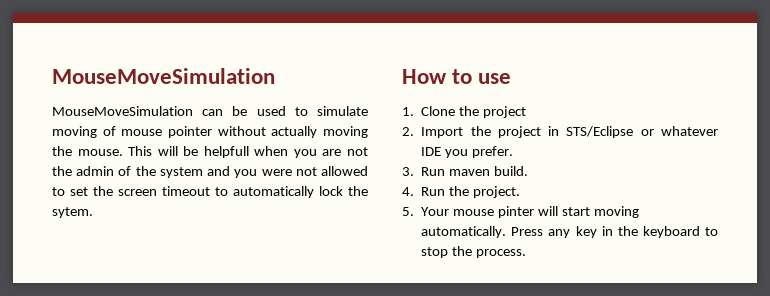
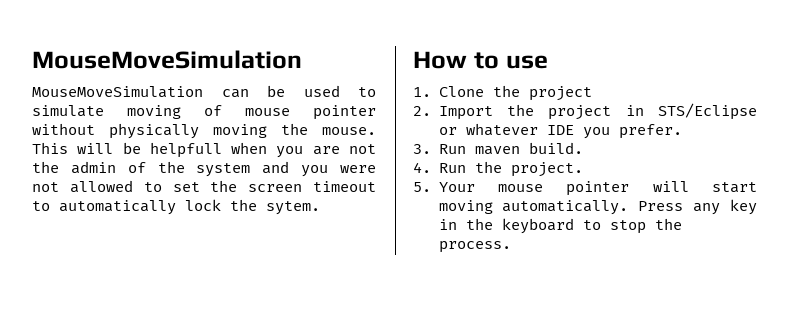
- MouseMoveSimulation can be used to simulate moving of mouse pointer without actually moving the mouse.
+ MouseMoveSimulation can be used to simulate moving of mouse pointer without physically moving the mouse.
- 5. Your mouse pinter will start moving automatically.
+ 5. Your mouse pointer will start moving automatically.

